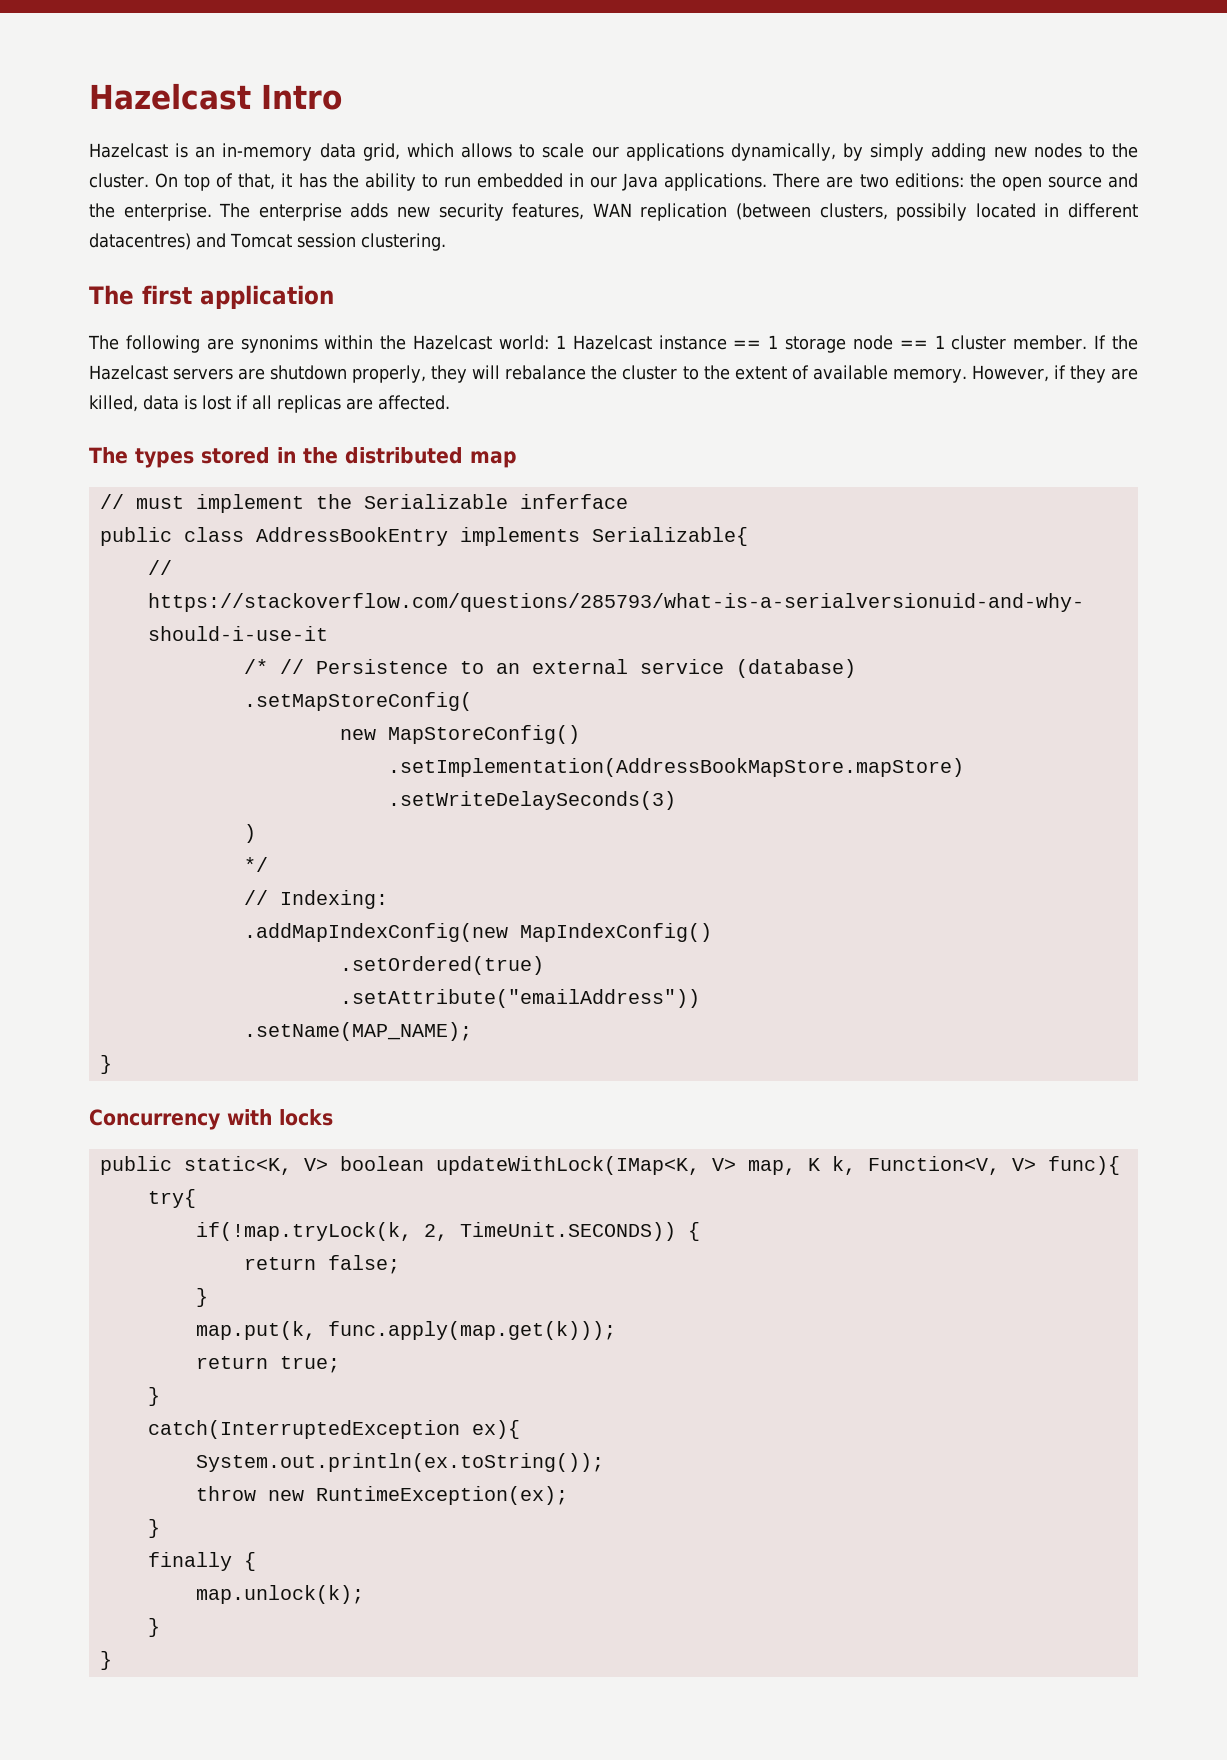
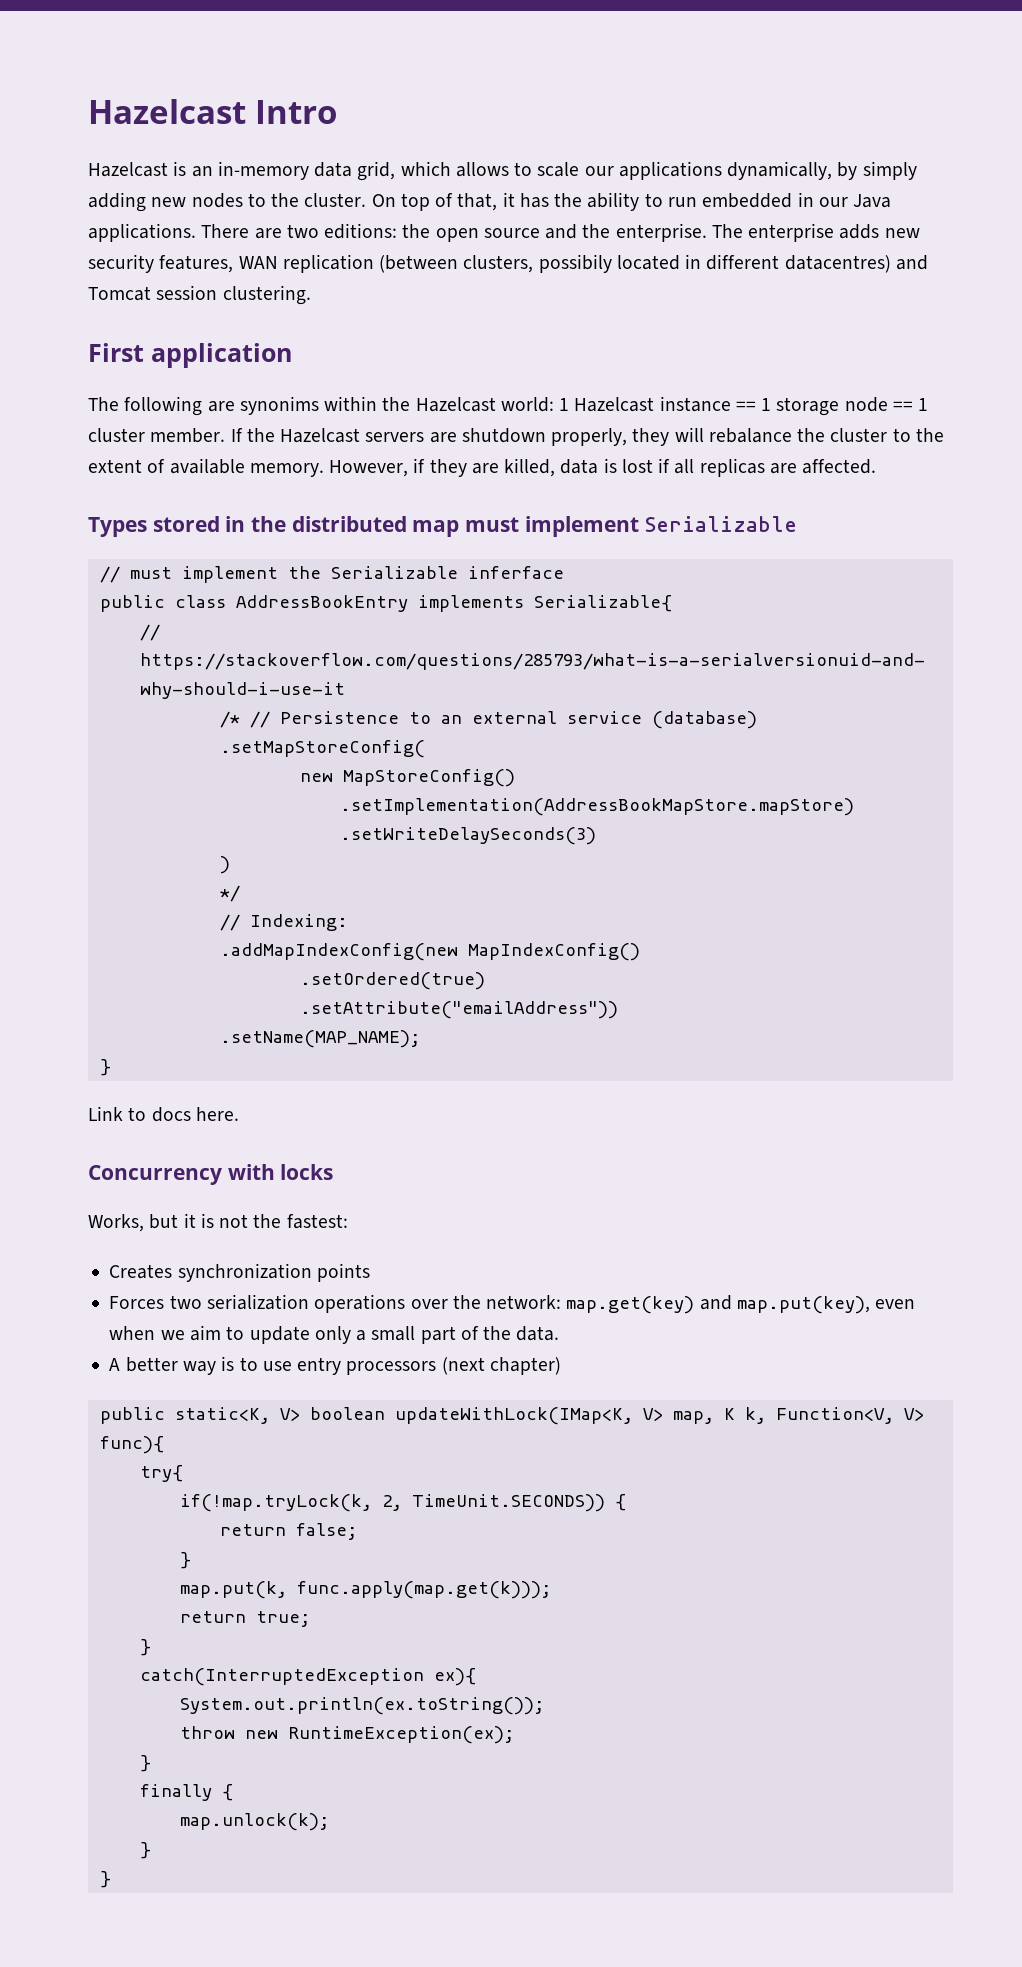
- The first application
+ First application
- The types stored in the distributed map
+ Types stored in the distributed map must implement Serializable
+ Link to docs here.
+ Works, but it is not the fastest:
+ Creates synchronization points
+ Forces two serialization operations over the network: map.get(key) and map.put(key), even when we aim to update only a small part of the data.
+ A better way is to use entry processors (next chapter)

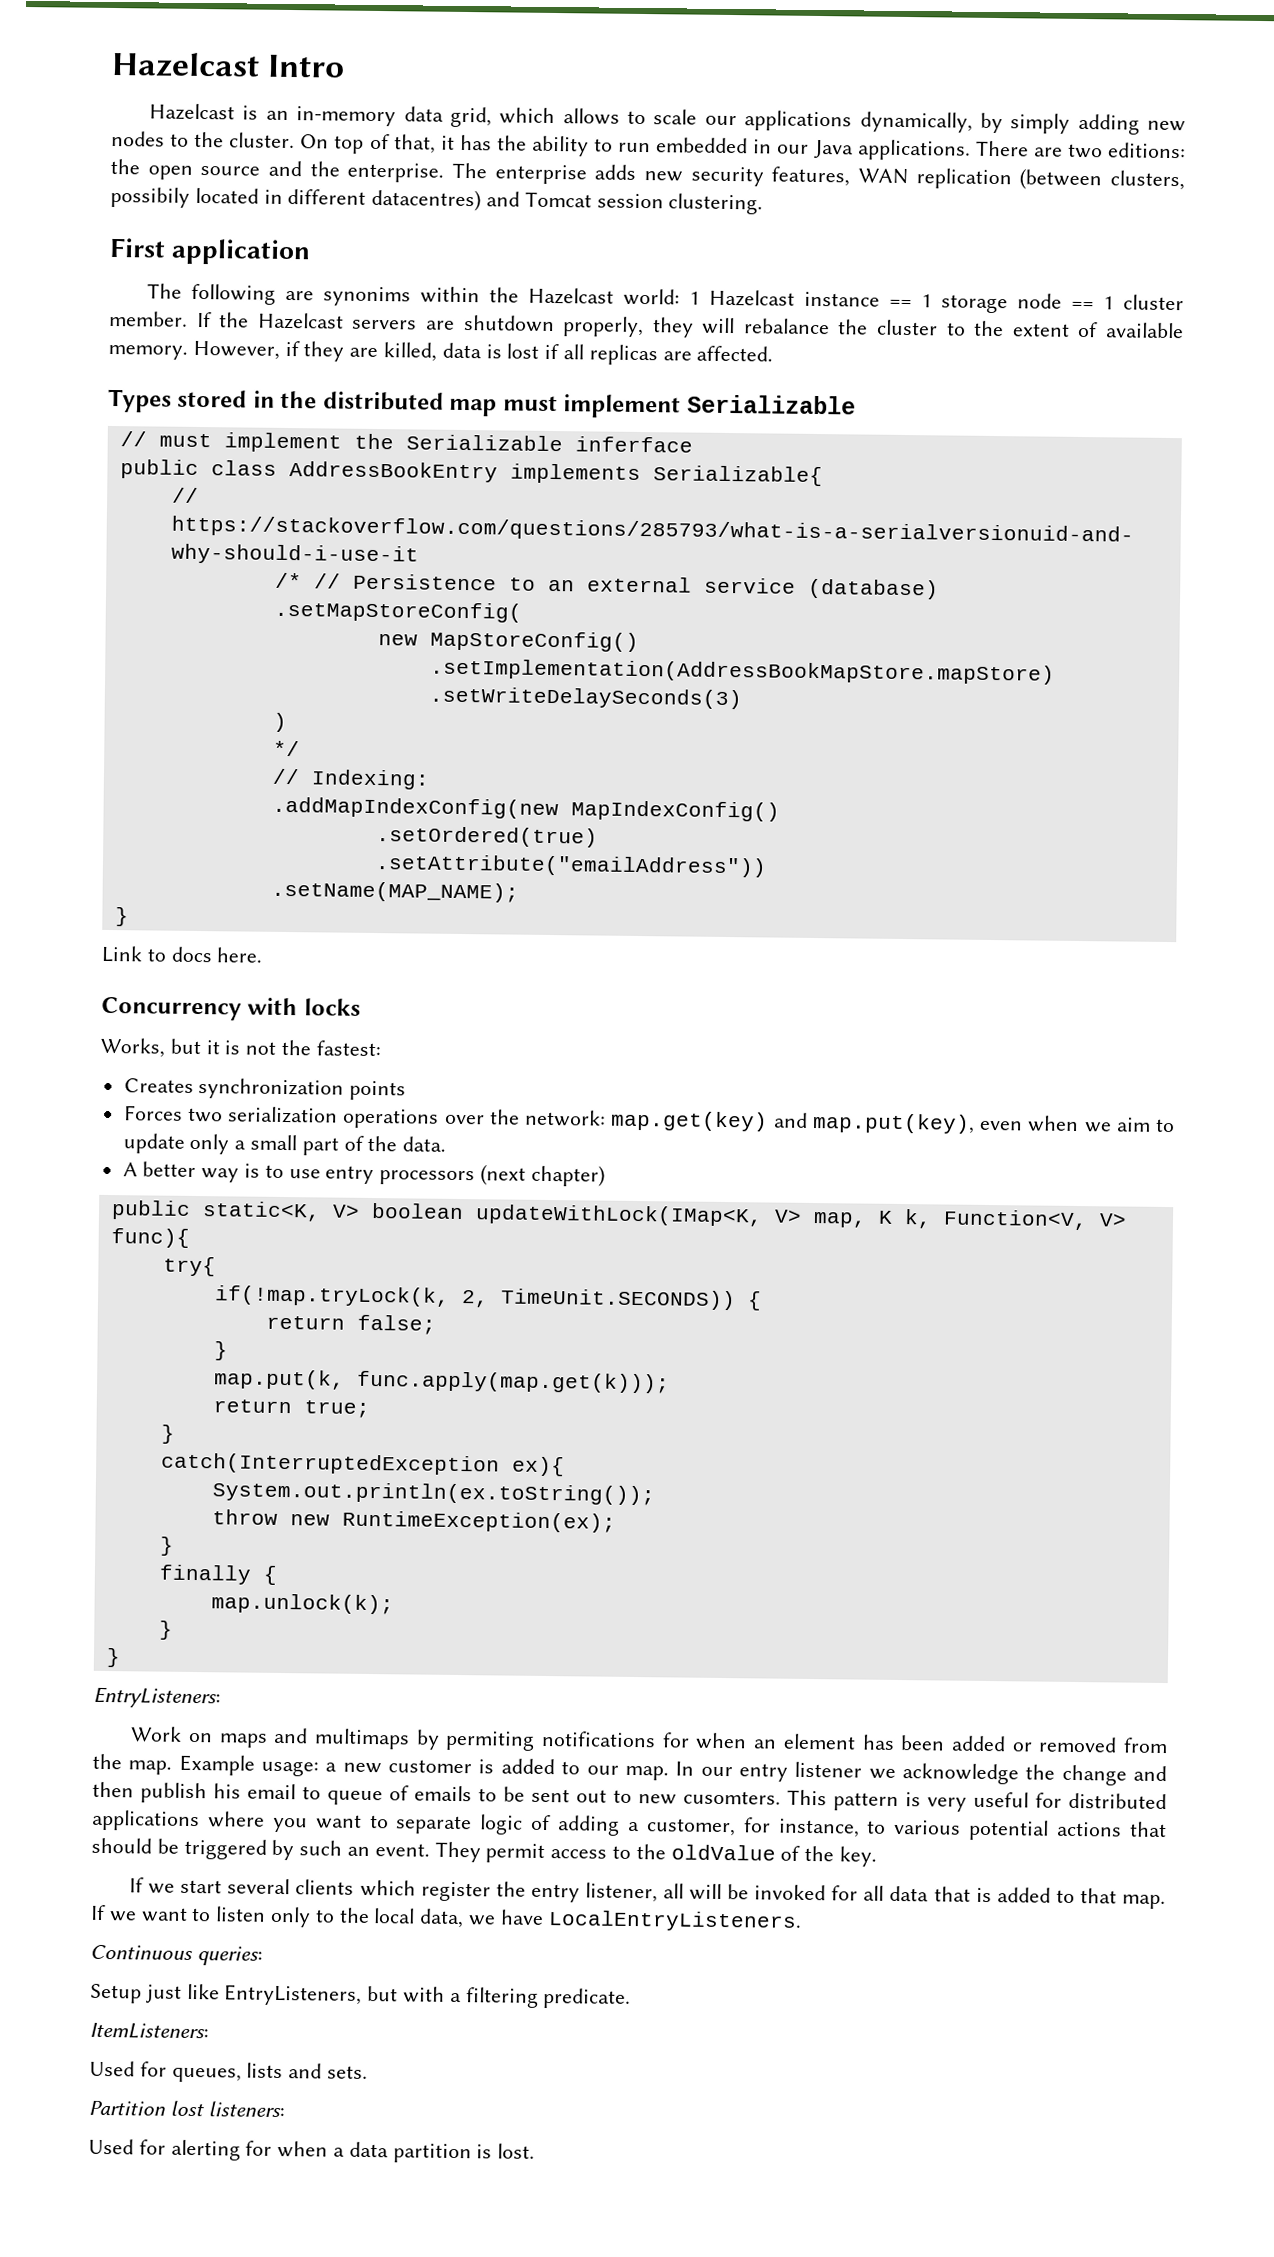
+ EntryListeners:
+ Work on maps and multimaps by permiting notifications for when an element has been added or removed from the map. Example usage: a new customer is added to our map. In our entry listener we acknowledge the change and then publish his email to queue of emails to be sent out to new cusomters. This pattern is very useful for distributed applications where you want to separate logic of adding a customer, for instance, to various potential actions that should be triggered by such an event. They permit access to the oldValue of the key.
+ If we start several clients which register the entry listener, all will be invoked for all data that is added to that map. If we want to listen only to the local data, we have LocalEntryListeners.
+ Continuous queries:
+ Setup just like EntryListeners, but with a filtering predicate.
+ ItemListeners:
+ Used for queues, lists and sets.
+ Partition lost listeners:
+ Used for alerting for when a data partition is lost.

